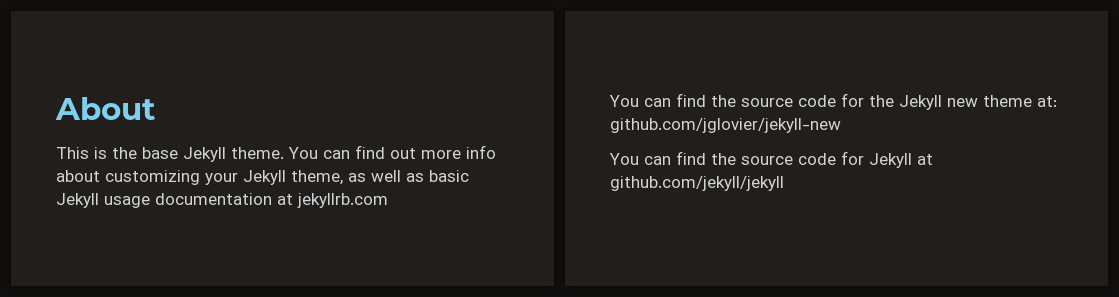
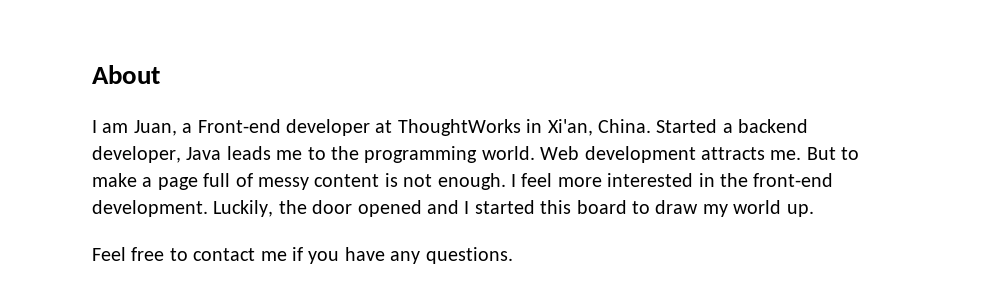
- This is the base Jekyll theme. You can find out more info about customizing your Jekyll theme, as well as basic Jekyll usage documentation at jekyllrb.com
- You can find the source code for the Jekyll new theme at: github.com/jglovier/jekyll-new
- You can find the source code for Jekyll at github.com/jekyll/jekyll
+ I am Juan, a Front-end developer at ThoughtWorks in Xi'an, China. Started a backend developer, Java leads me to the programming world. Web development attracts me. But to make a page full of messy content is not enough. I feel more interested in the front-end development. Luckily, the door opened and I started this board to draw my world up.
+ Feel free to contact me if you have any questions.

